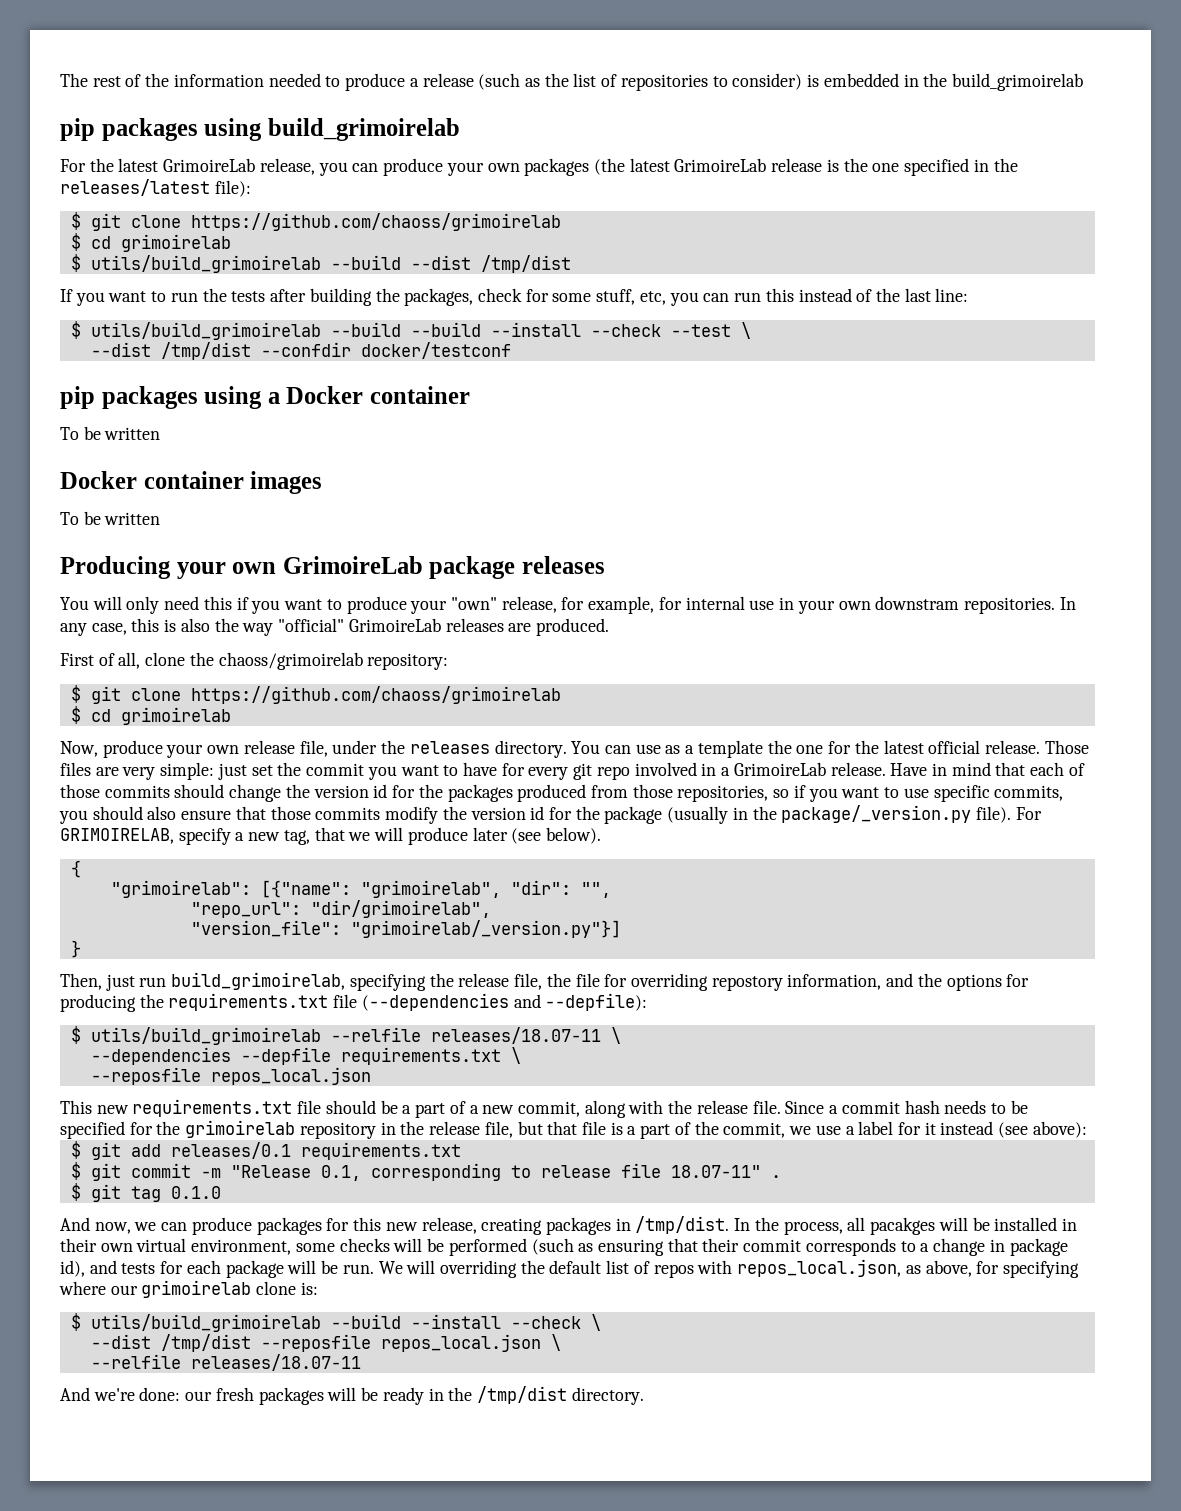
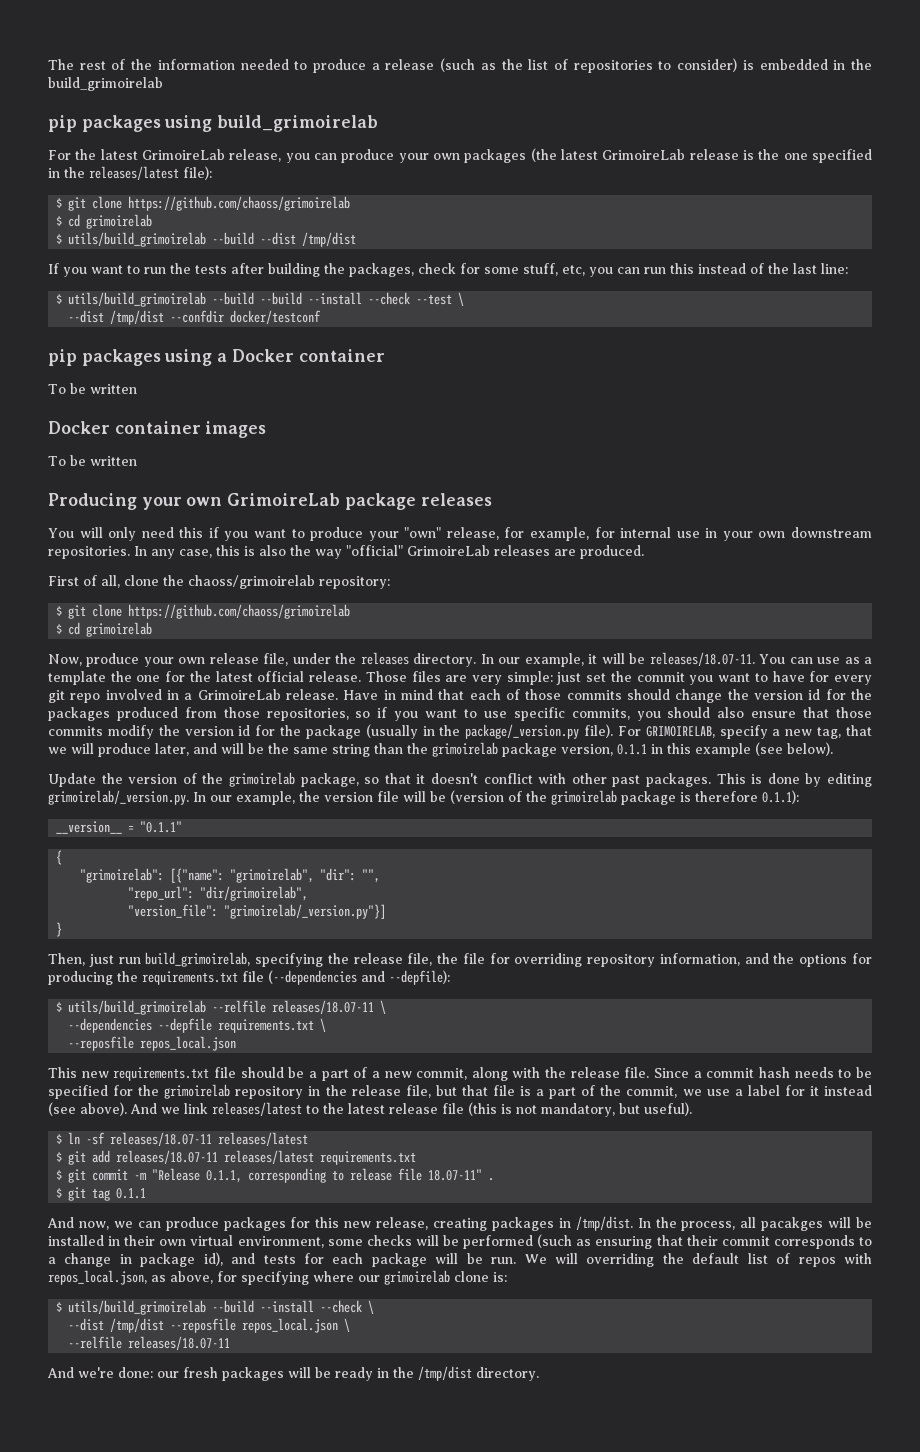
- You will only need this if you want to produce your "own" release, for example, for internal use in your own downstram repositories.
+ You will only need this if you want to produce your "own" release, for example, for internal use in your own downstream repositories.
- You can use as a template the one for the latest official release.
+ In our example, it will be releases/18.07-11. You can use as a template the one for the latest official release.
- For GRIMOIRELAB, specify a new tag, that we will produce later (see below).
+ For GRIMOIRELAB, specify a new tag, that we will produce later, and will be the same string than the grimoirelab package version, 0.1.1 in this example (see below).
+ Update the version of the grimoirelab package, so that it doesn't conflict with other past packages. This is done by editing grimoirelab/_version.py. In our example, the version file will be (version of the grimoirelab package is therefore 0.1.1):
+ __version__ = "0.1.1"
- Then, just run build_grimoirelab, specifying the release file, the file for overriding repostory information, and the options for producing the requirements.txt file (--dependencies and --depfile):
+ Then, just run build_grimoirelab, specifying the release file, the file for overriding repository information, and the options for producing the requirements.txt file (--dependencies and --depfile):
- Since a commit hash needs to be specified for the grimoirelab repository in the release file, but that file is a part of the commit, we use a label for it instead (see above):
+ Since a commit hash needs to be specified for the grimoirelab repository in the release file, but that file is a part of the commit, we use a label for it instead (see above). And we link releases/latest to the latest release file (this is not mandatory, but useful).
+ $ ln -sf releases/18.07-11 releases/latest
- $ git add releases/0.1 requirements.txt
+ $ git add releases/18.07-11 releases/latest requirements.txt
- $ git commit -m "Release 0.1, corresponding to release file 18.07-11" .
+ $ git commit -m "Release 0.1.1, corresponding to release file 18.07-11" .
- $ git tag 0.1.0
+ $ git tag 0.1.1

